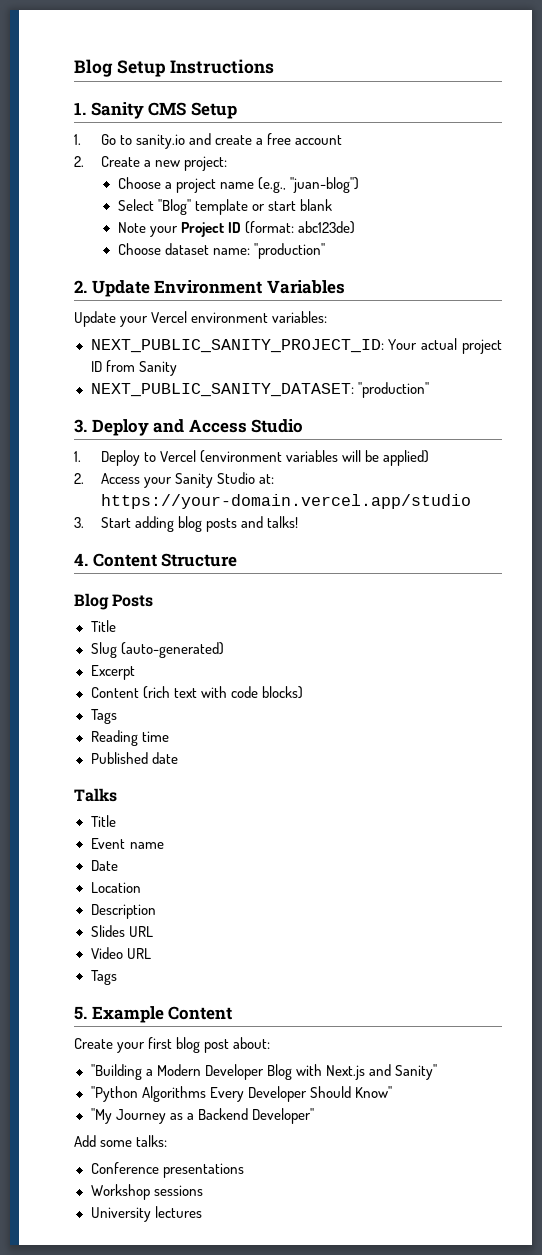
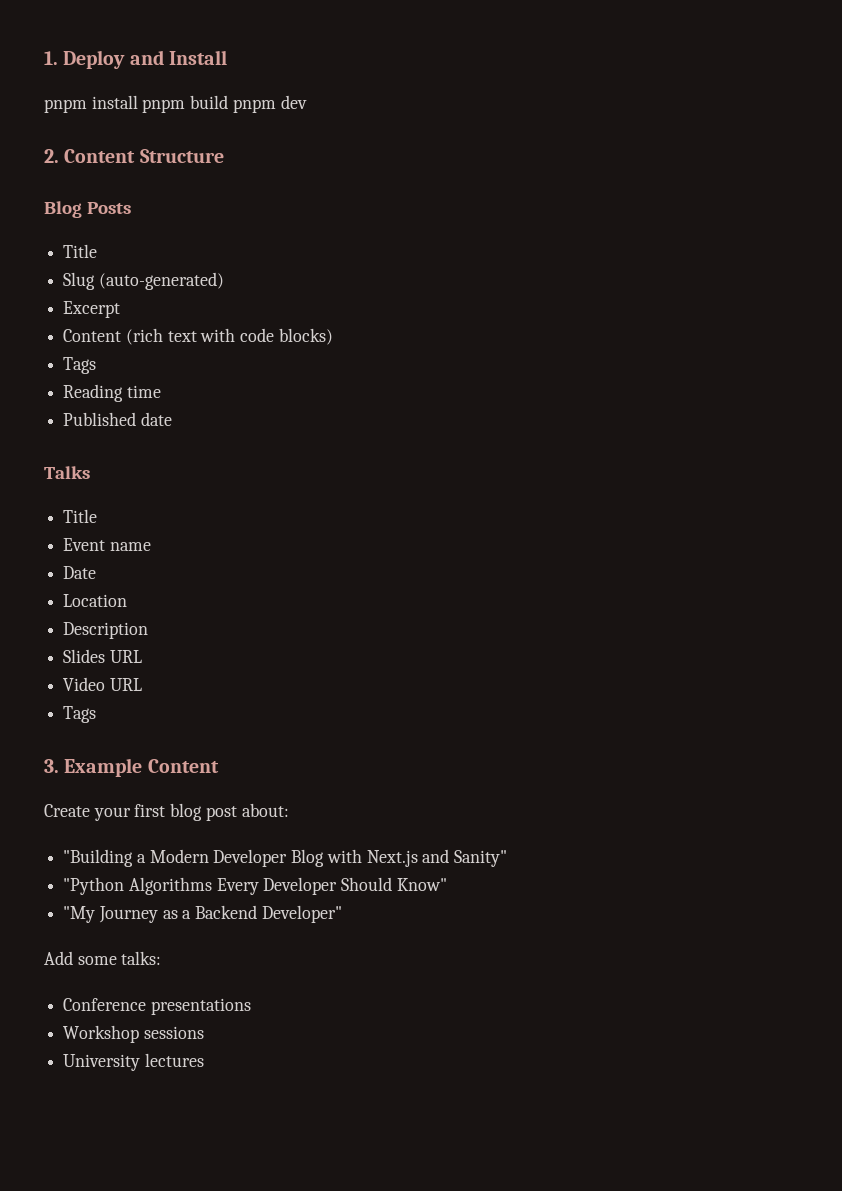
- Blog Setup Instructions
- 1. Sanity CMS Setup
- 1. Go to sanity.io and create a free account
- 2. Create a new project:
- Choose a project name (e.g., "juan-blog")
- Select "Blog" template or start blank
- Note your Project ID (format: abc123de)
- Choose dataset name: "production"
- 2. Update Environment Variables
- Update your Vercel environment variables:
- NEXT_PUBLIC_SANITY_PROJECT_ID: Your actual project ID from Sanity
- NEXT_PUBLIC_SANITY_DATASET: "production"
- 3. Deploy and Access Studio
- 1. Deploy to Vercel (environment variables will be applied)
- 2. Access your Sanity Studio at: https://your-domain.vercel.app/studio
- 3. Start adding blog posts and talks!
- 4. Content Structure
+ 1. Deploy and Install
+ pnpm install pnpm build pnpm dev
+ 2. Content Structure
- 5. Example Content
+ 3. Example Content

